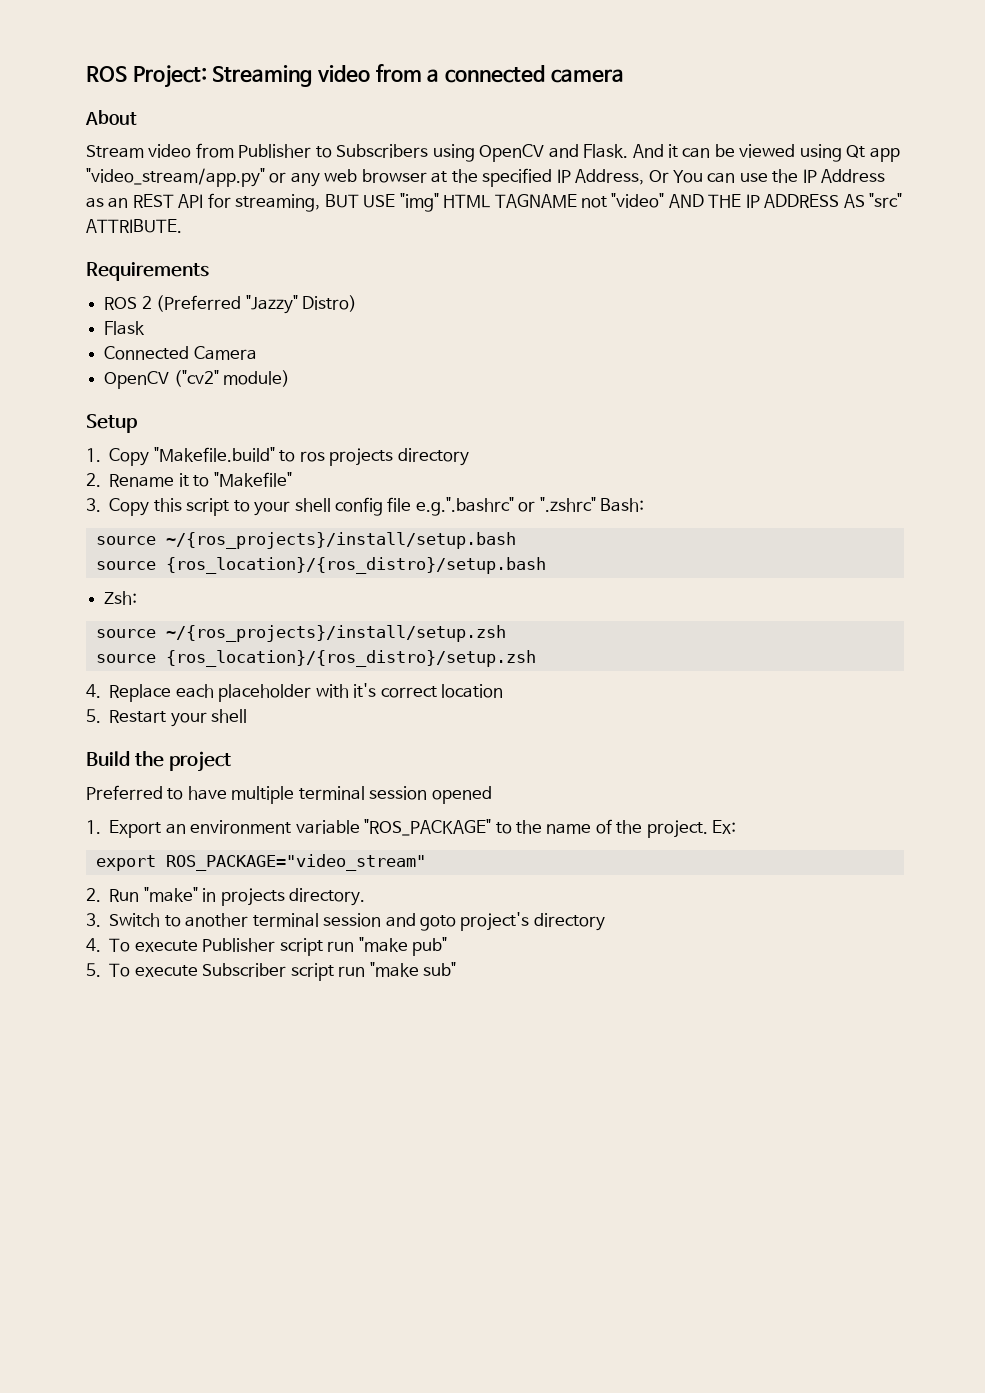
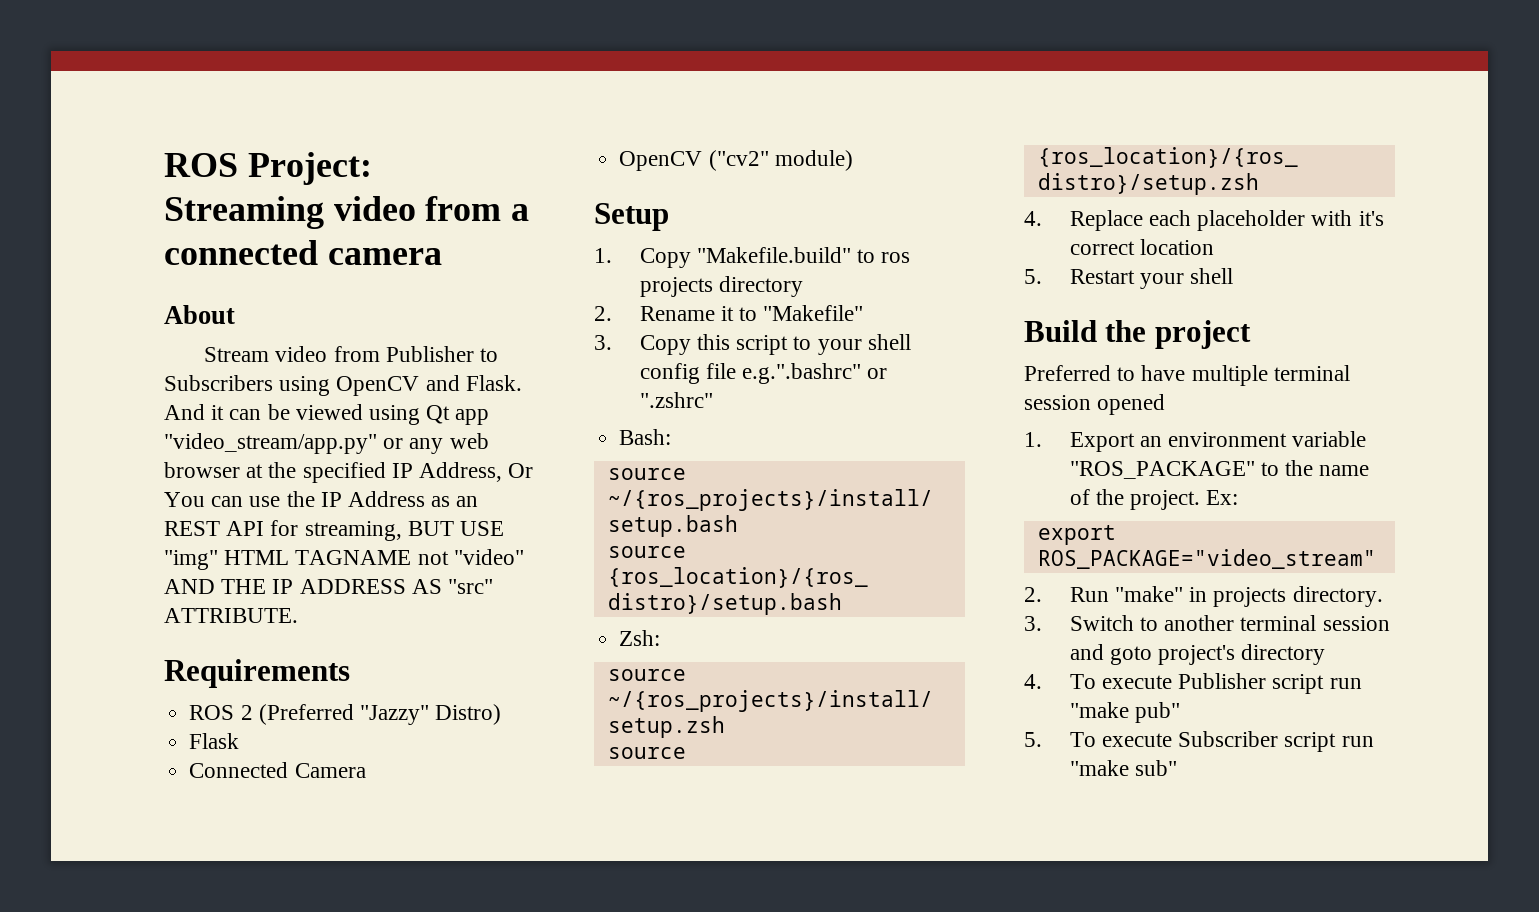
- 3. Copy this script to your shell config file e.g.".bashrc" or ".zshrc" Bash:
+ 3. Copy this script to your shell config file e.g.".bashrc" or ".zshrc"
+ Bash:

